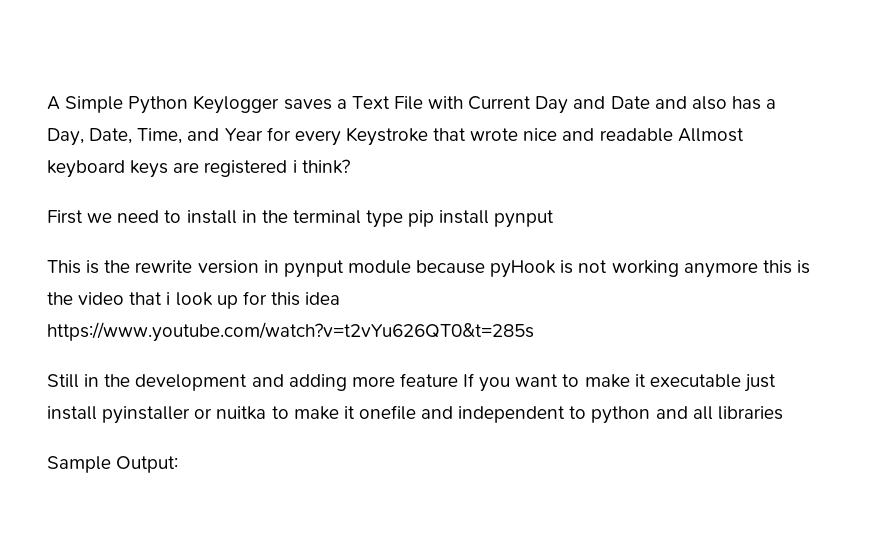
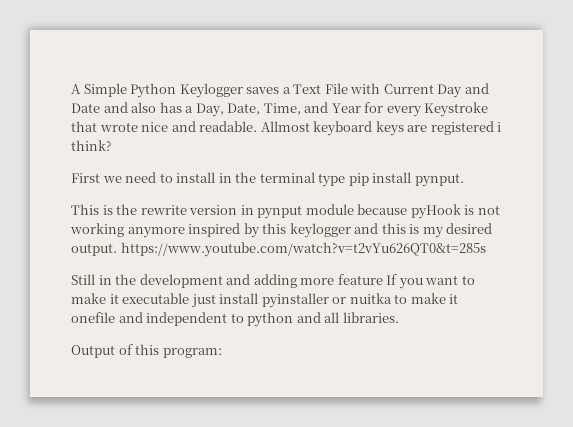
- A Simple Python Keylogger saves a Text File with Current Day and Date and also has a Day, Date, Time, and Year for every Keystroke that wrote nice and readable Allmost keyboard keys are registered i think?
+ A Simple Python Keylogger saves a Text File with Current Day and Date and also has a Day, Date, Time, and Year for every Keystroke that wrote nice and readable. Allmost keyboard keys are registered i think?
- First we need to install in the terminal type pip install pynput
+ First we need to install in the terminal type pip install pynput.
- This is the rewrite version in pynput module because pyHook is not working anymore this is the video that i look up for this idea https://www.youtube.com/watch?v=t2vYu626QT0&t=285s
+ This is the rewrite version in pynput module because pyHook is not working anymore inspired by this keylogger and this is my desired output. https://www.youtube.com/watch?v=t2vYu626QT0&t=285s
- Still in the development and adding more feature If you want to make it executable just install pyinstaller or nuitka to make it onefile and independent to python and all libraries
- Sample Output:
+ Still in the development and adding more feature If you want to make it executable just install pyinstaller or nuitka to make it onefile and independent to python and all libraries.
+ Output of this program:

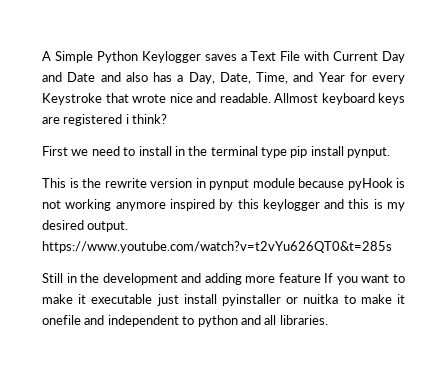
- Output of this program:

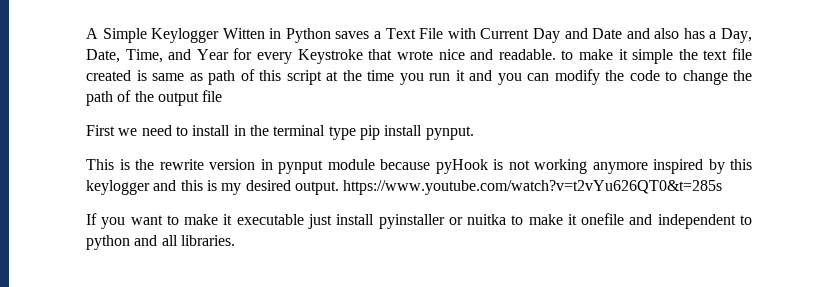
- A Simple Python Keylogger saves a Text File with Current Day and Date and also has a Day, Date, Time, and Year for every Keystroke that wrote nice and readable. Allmost keyboard keys are registered i think?
+ A Simple Keylogger Witten in Python saves a Text File with Current Day and Date and also has a Day, Date, Time, and Year for every Keystroke that wrote nice and readable. to make it simple the text file created is same as path of this script at the time you run it and you can modify the code to change the path of the output file
- Still in the development and adding more feature If you want to make it executable just install pyinstaller or nuitka to make it onefile and independent to python and all libraries.
+ If you want to make it executable just install pyinstaller or nuitka to make it onefile and independent to python and all libraries.

